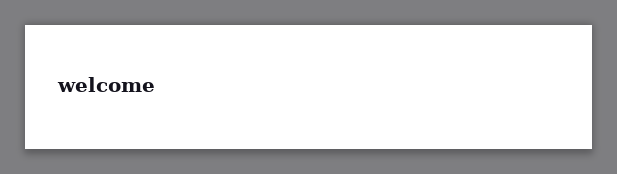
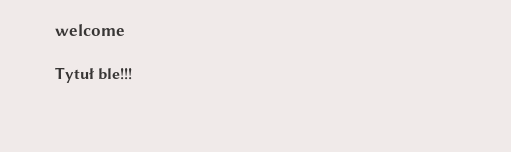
+ Tytuł ble!!!

